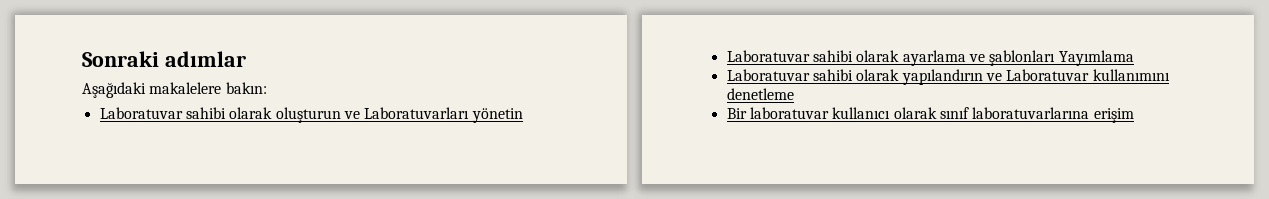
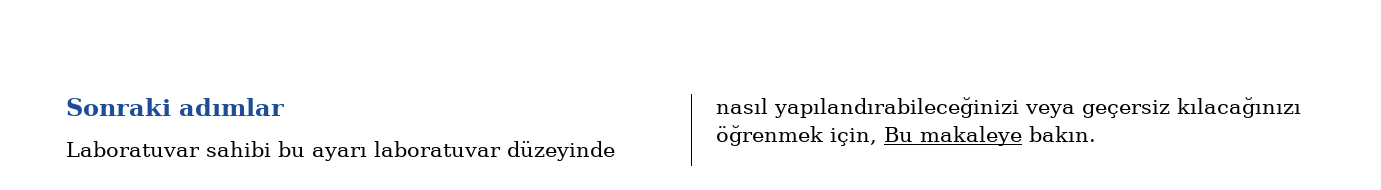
- Aşağıdaki makalelere bakın:
- Laboratuvar sahibi olarak oluşturun ve Laboratuvarları yönetin
- Laboratuvar sahibi olarak ayarlama ve şablonları Yayımlama
- Laboratuvar sahibi olarak yapılandırın ve Laboratuvar kullanımını denetleme
- Bir laboratuvar kullanıcı olarak sınıf laboratuvarlarına erişim
+ Laboratuvar sahibi bu ayarı laboratuvar düzeyinde nasıl yapılandırabileceğinizi veya geçersiz kılacağınızı öğrenmek için, Bu makaleye bakın.

